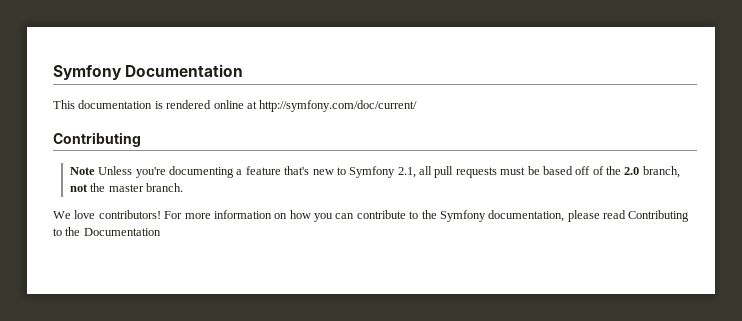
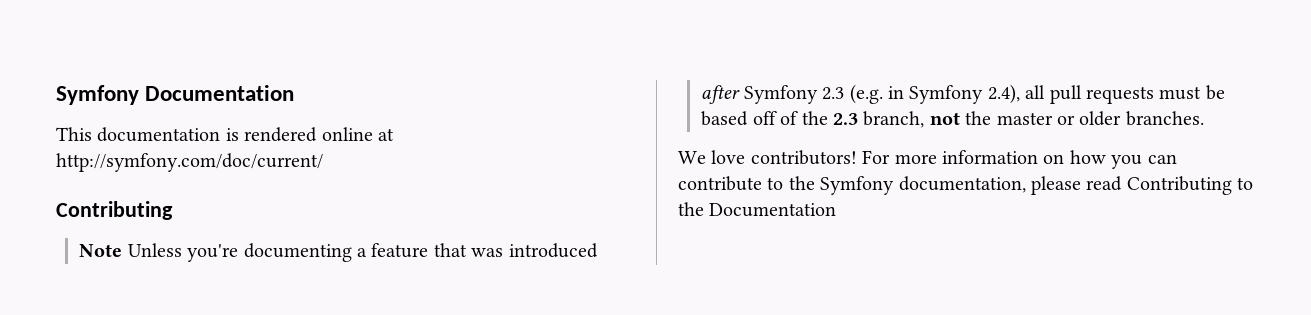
- Note Unless you're documenting a feature that's new to Symfony 2.1, all pull requests must be based off of the 2.0 branch, not the master branch.
+ Note Unless you're documenting a feature that was introduced after Symfony 2.3 (e.g. in Symfony 2.4), all pull requests must be based off of the 2.3 branch, not the master or older branches.

